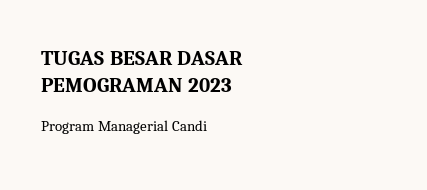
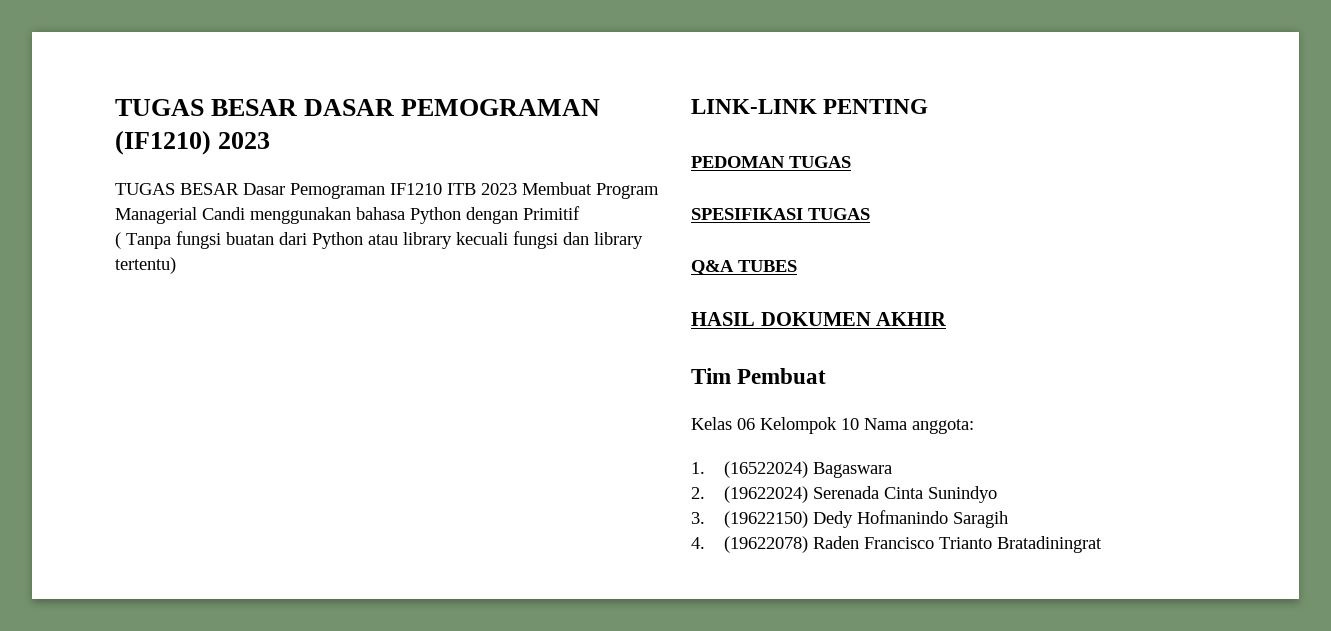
- TUGAS BESAR DASAR PEMOGRAMAN 2023
+ TUGAS BESAR DASAR PEMOGRAMAN (IF1210) 2023
- Program Managerial Candi
+ TUGAS BESAR Dasar Pemograman IF1210 ITB 2023 Membuat Program Managerial Candi menggunakan bahasa Python dengan Primitif
+ ( Tanpa fungsi buatan dari Python atau library kecuali fungsi dan library tertentu)
+ LINK-LINK PENTING
+ PEDOMAN TUGAS
+ SPESIFIKASI TUGAS
+ Q&A TUBES
+ HASIL DOKUMEN AKHIR
+ Tim Pembuat
+ Kelas 06 Kelompok 10 Nama anggota:
+ 1. (16522024) Bagaswara
+ 2. (19622024) Serenada Cinta Sunindyo
+ 3. (19622150) Dedy Hofmanindo Saragih
+ 4. (19622078) Raden Francisco Trianto Bratadiningrat

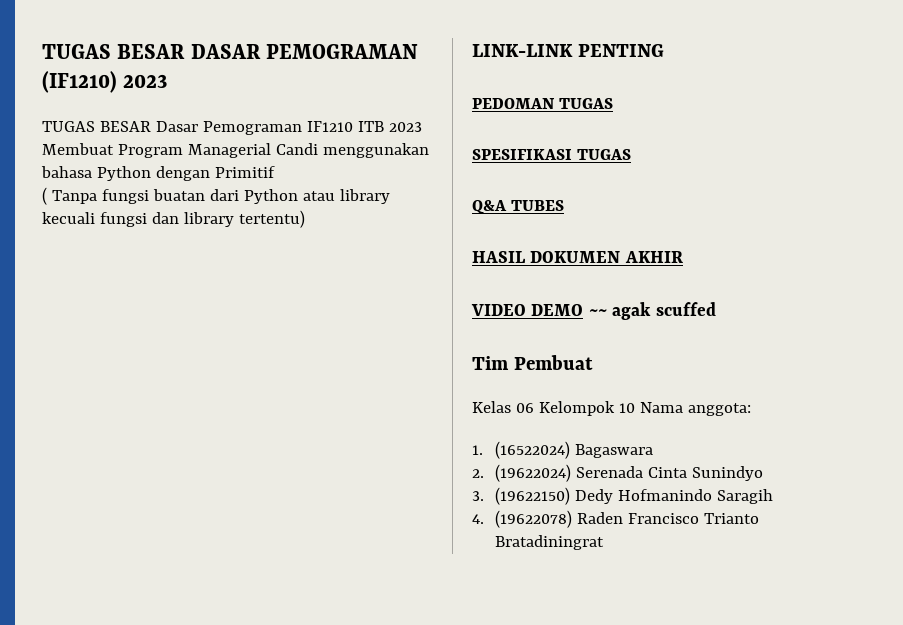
+ VIDEO DEMO ~~ agak scuffed

